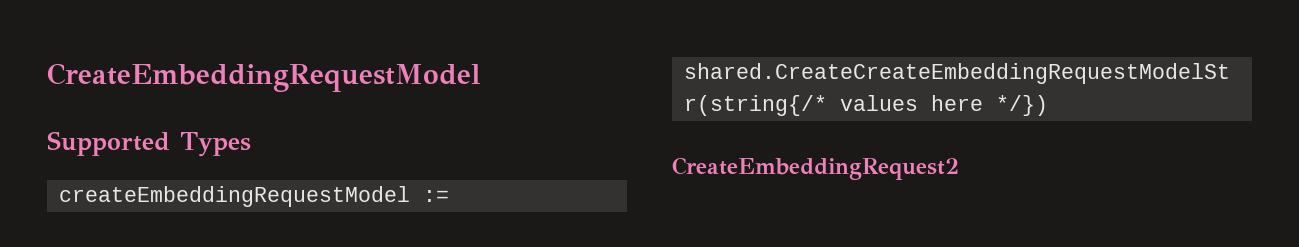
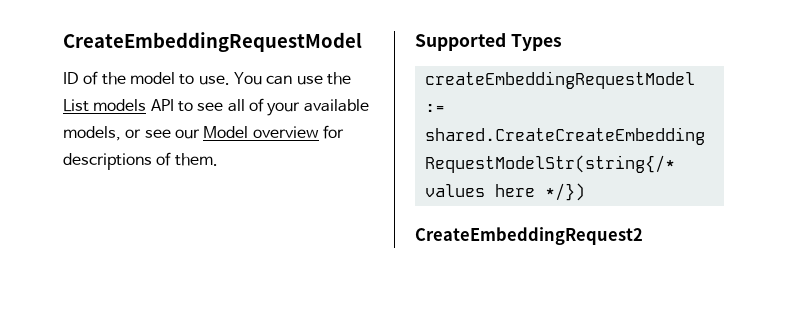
+ ID of the model to use. You can use the List models API to see all of your available models, or see our Model overview for descriptions of them.

